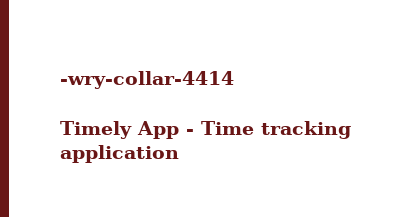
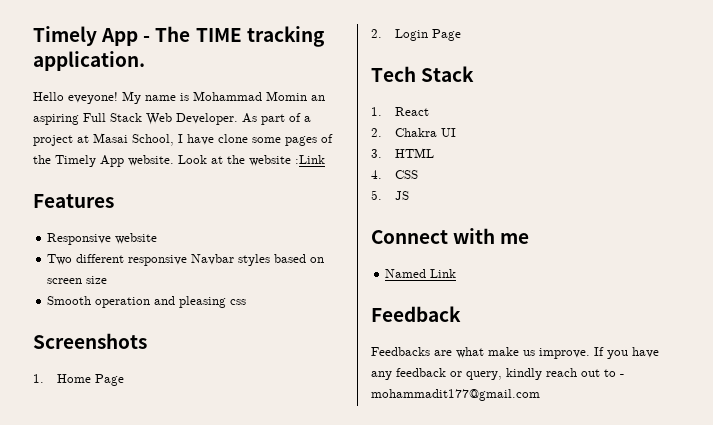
- -wry-collar-4414
- Timely App - Time tracking application
+ Timely App - The TIME tracking application.
+ Hello eveyone! My name is Mohammad Momin an aspiring Full Stack Web Developer. As part of a project at Masai School, I have clone some pages of the Timely App website. Look at the website :Link
+ Features
+ Responsive website
+ Two different responsive Navbar styles based on screen size
+ Smooth operation and pleasing css
+ Screenshots
+ 1. Home Page
+ 2. Login Page
+ Tech Stack
+ 1. React
+ 2. Chakra UI
+ 3. HTML
+ 4. CSS
+ 5. JS
+ Connect with me
+ Named Link
+ Feedback
+ Feedbacks are what make us improve. If you have any feedback or query, kindly reach out to - mohammadit177@gmail.com

